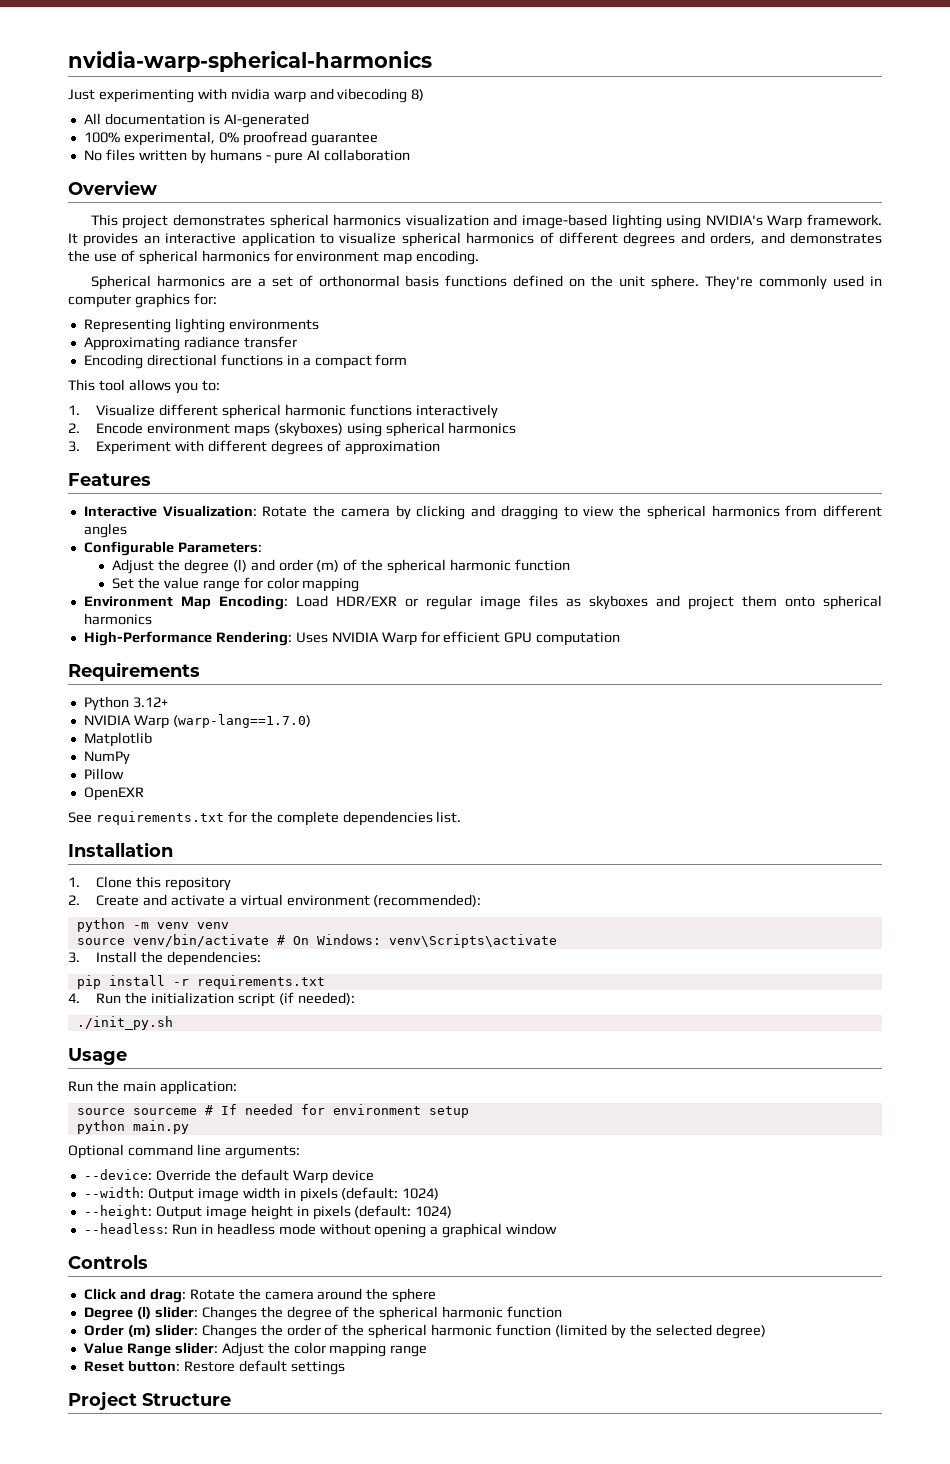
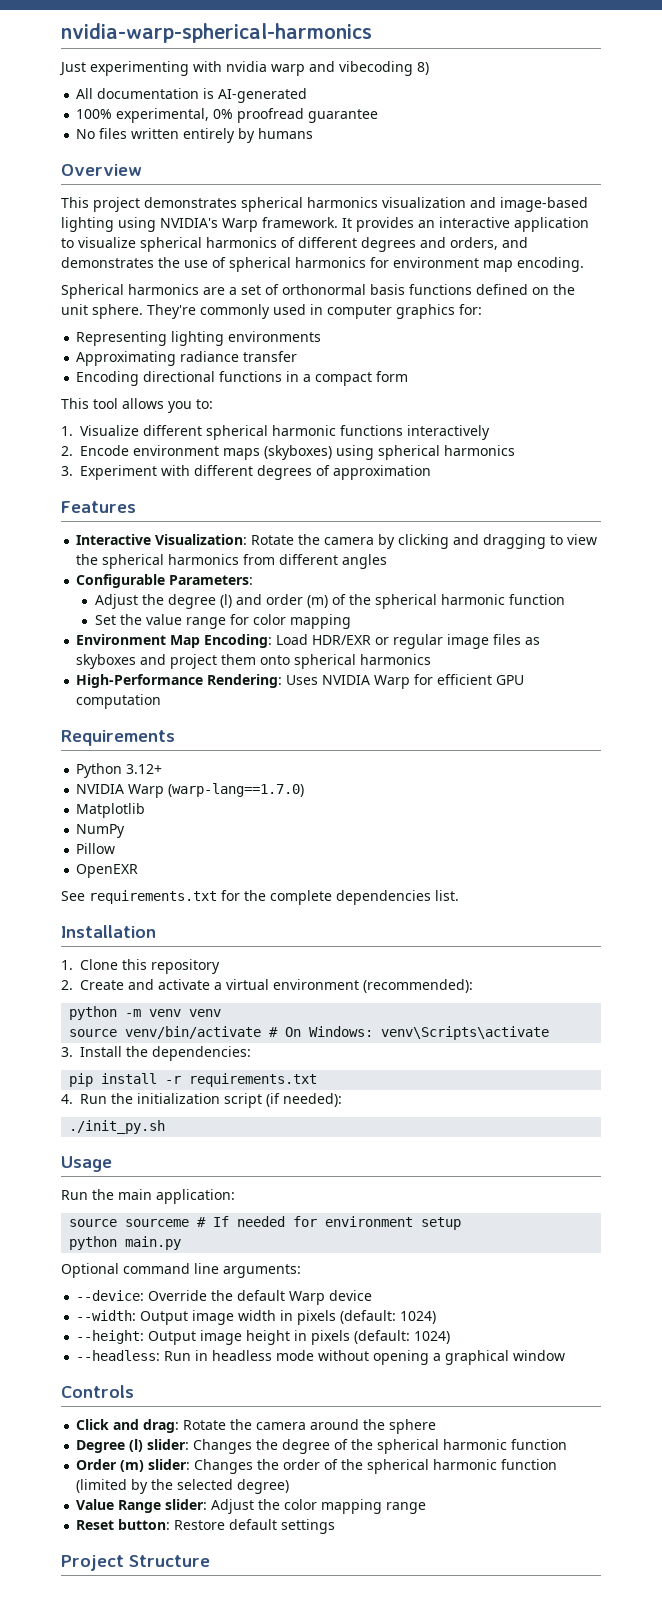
- No files written by humans - pure AI collaboration
+ No files written entirely by humans

